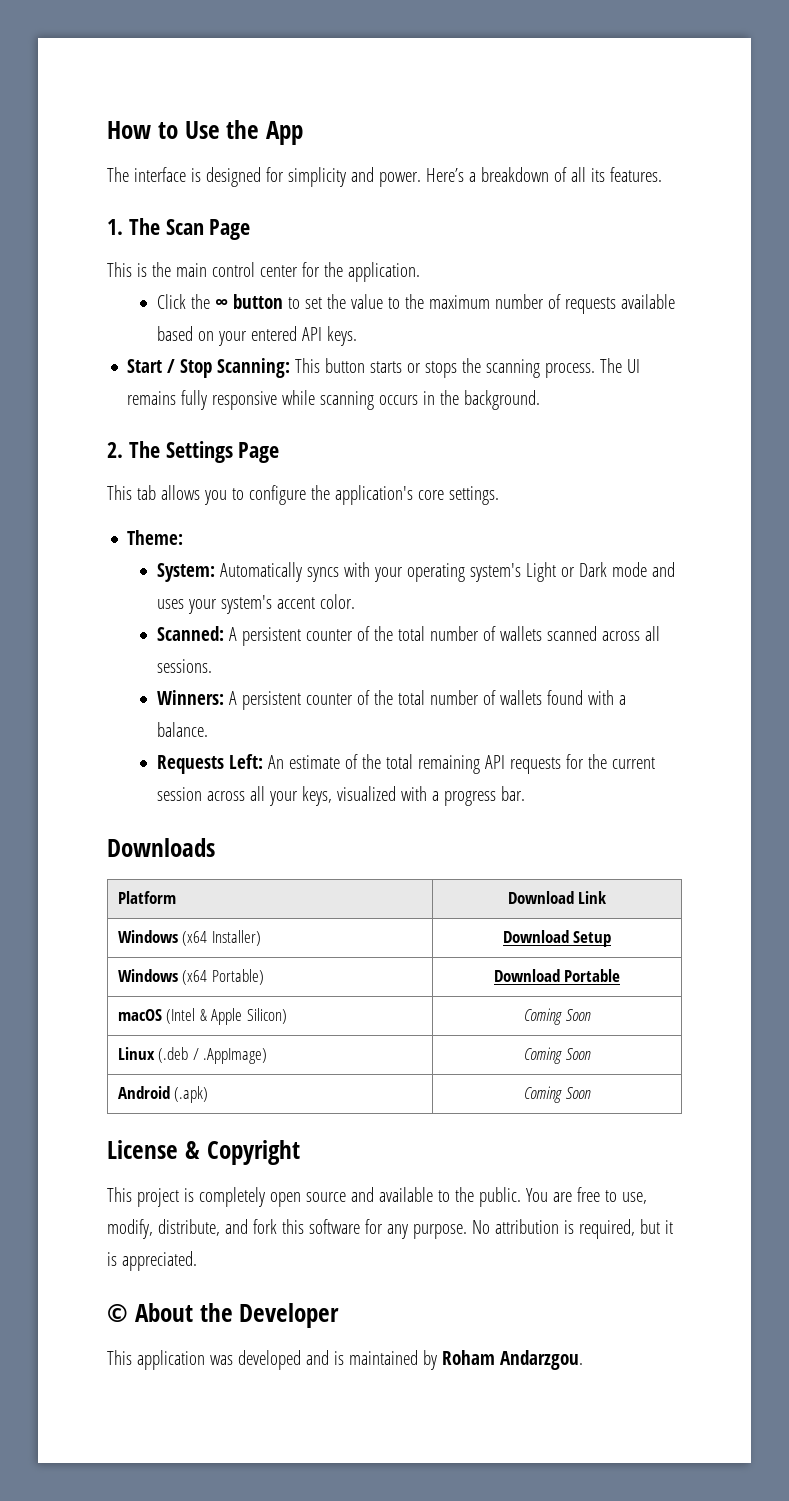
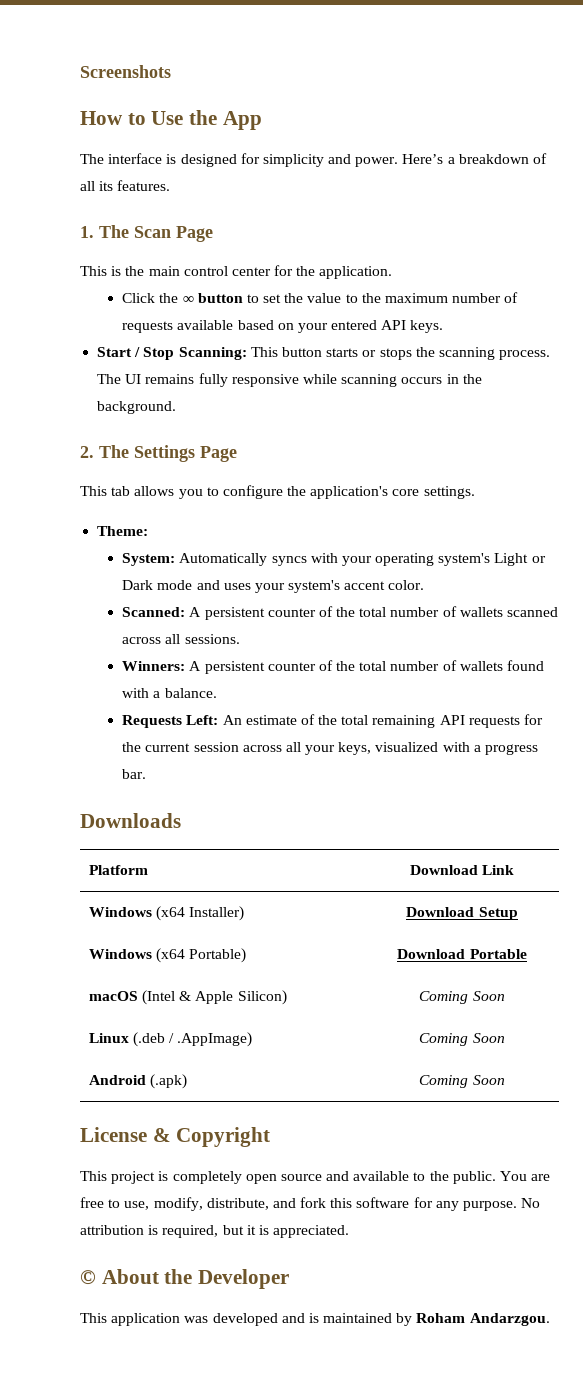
+ Screenshots

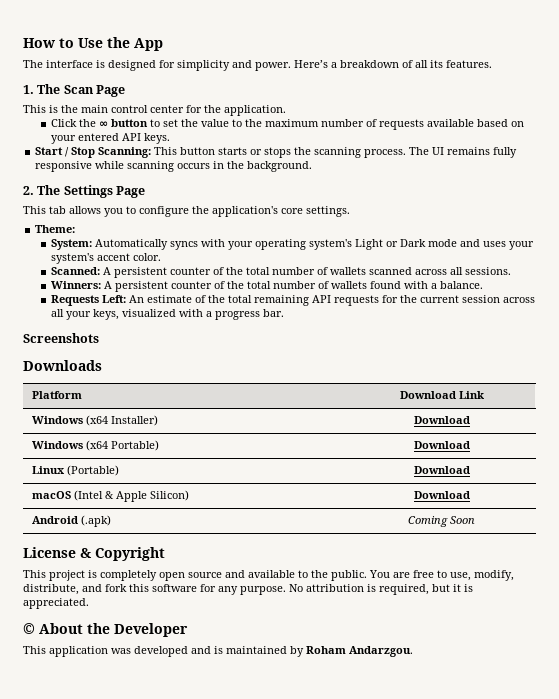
- Screenshots
+ Screenshots
- Windows (x64 Installer) | Download Setup
+ Windows (x64 Installer) | Download
- Windows (x64 Portable) | Download Portable
+ Windows (x64 Portable) | Download
+ Linux (Portable) | Download
- macOS (Intel & Apple Silicon) | Coming Soon
- Linux (.deb / .AppImage) | Coming Soon
+ macOS (Intel & Apple Silicon) | Download

